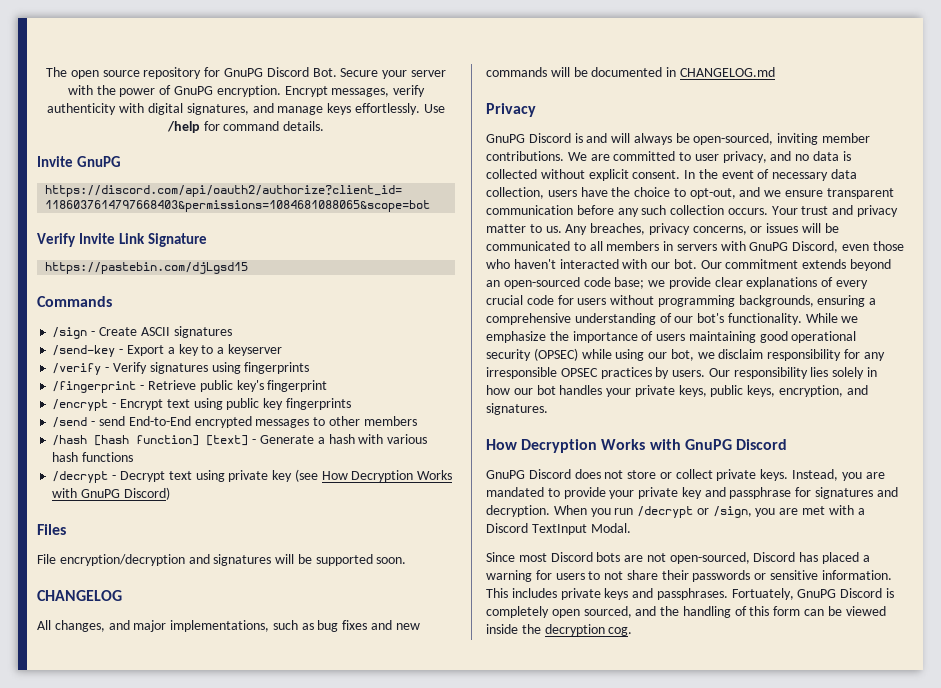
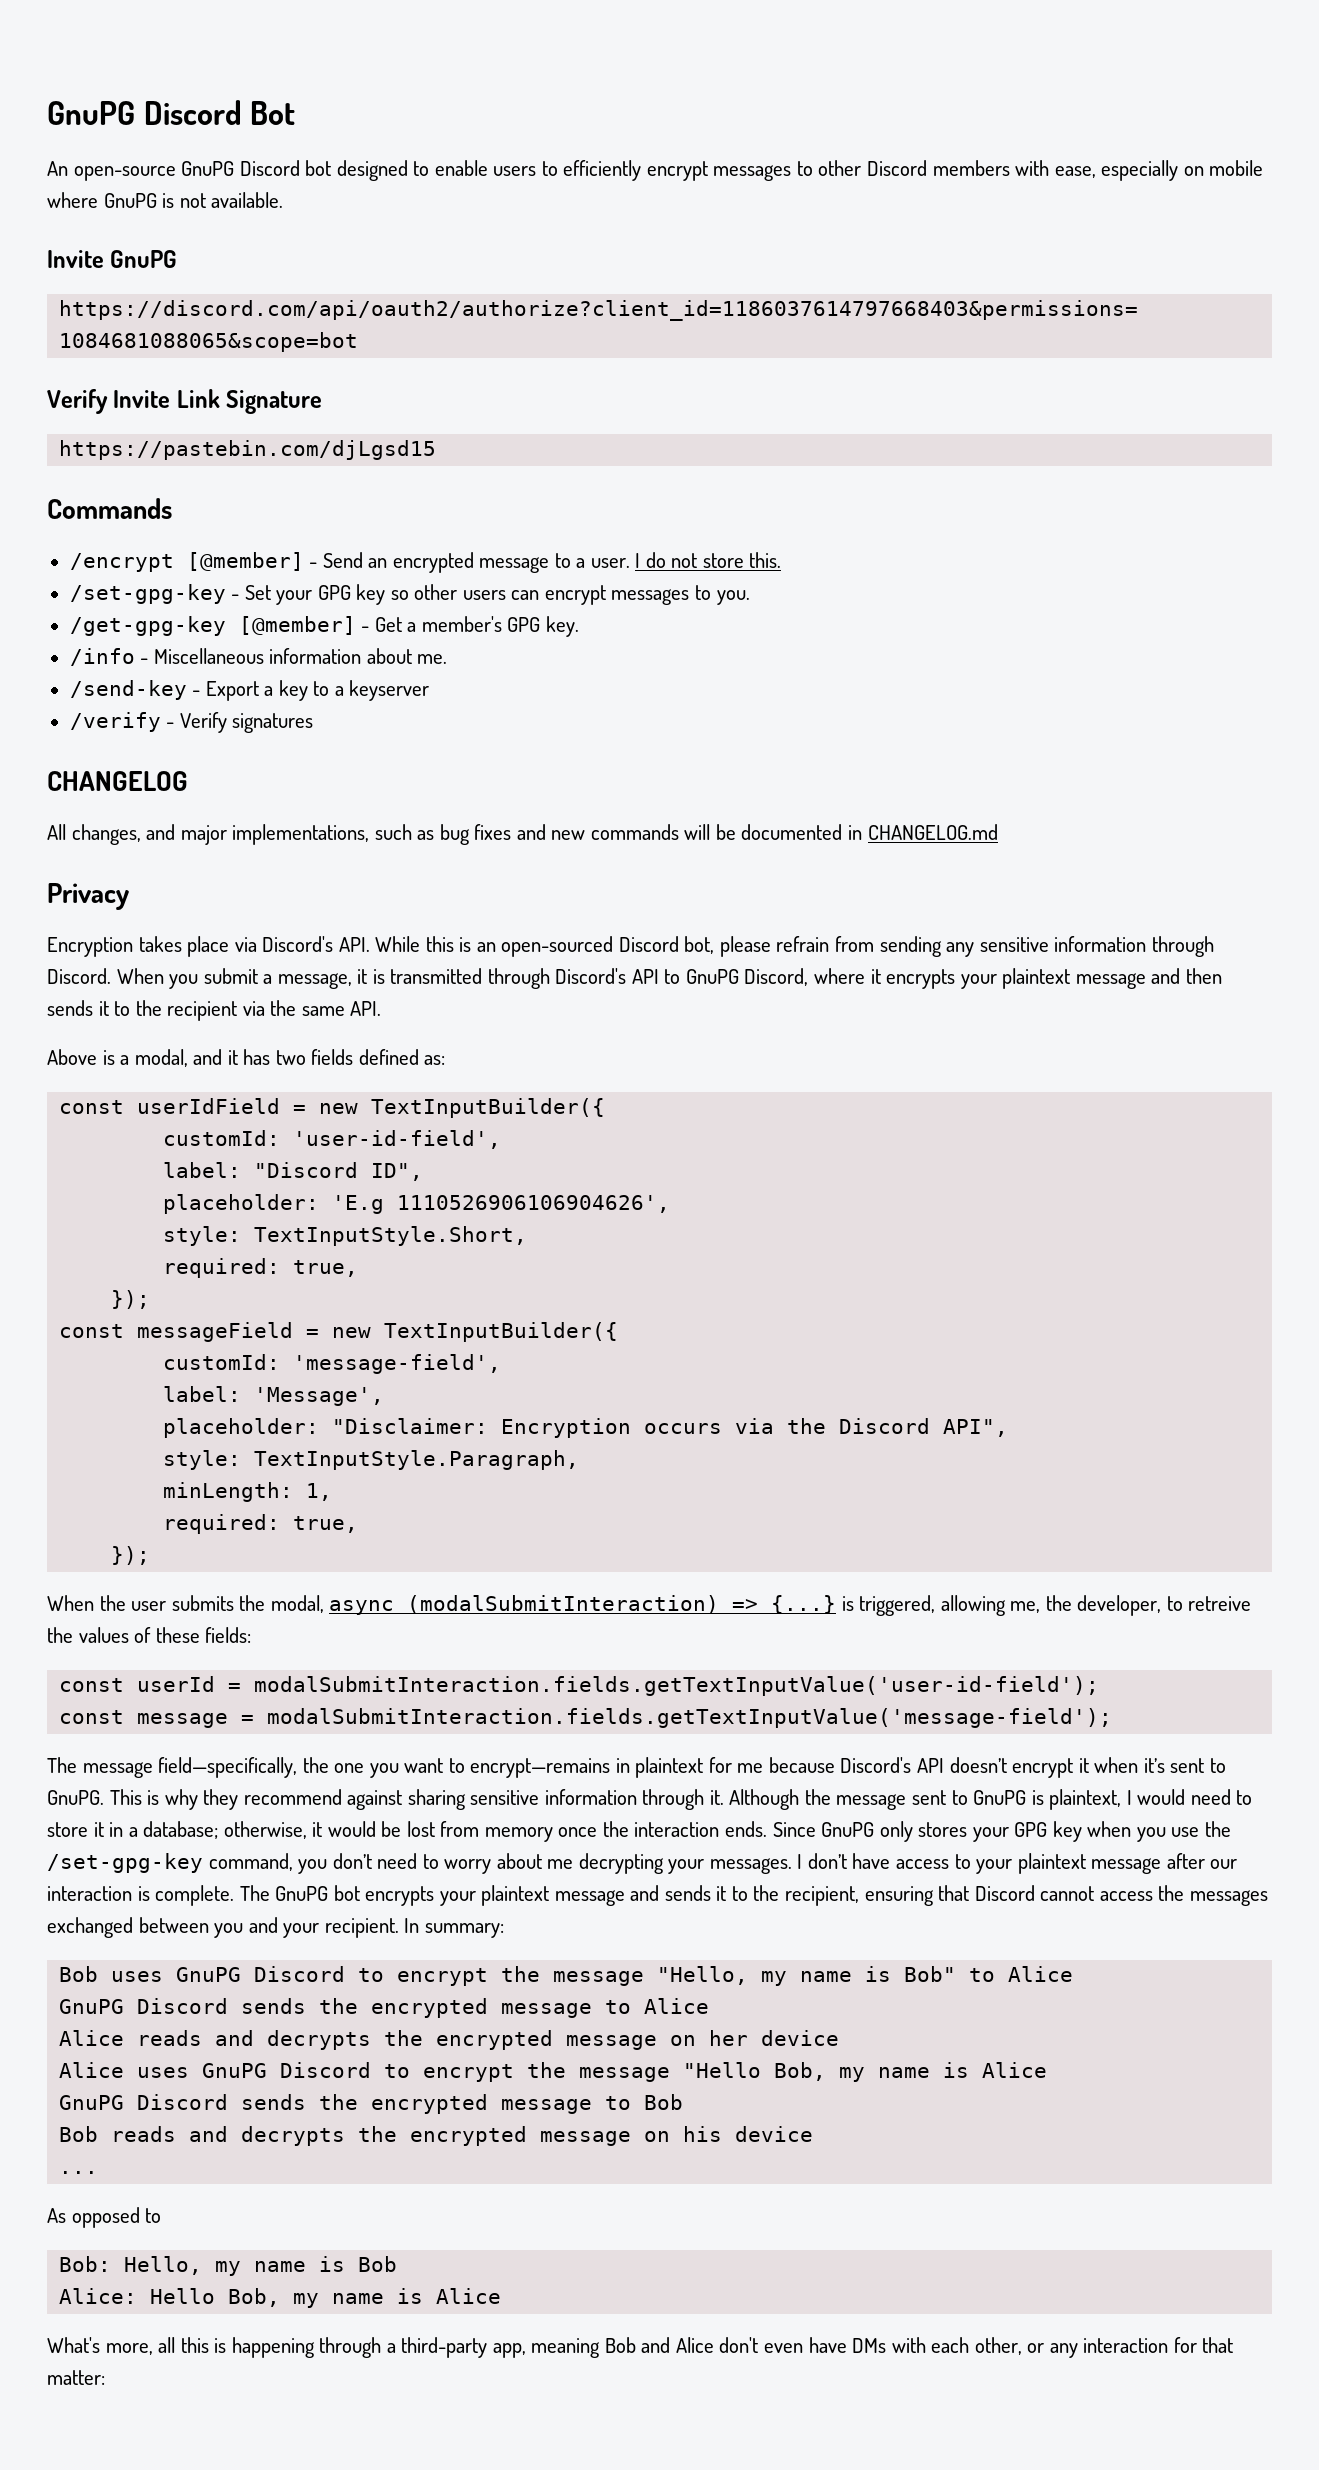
- The open source repository for GnuPG Discord Bot. Secure your server with the power of GnuPG encryption. Encrypt messages, verify authenticity with digital signatures, and manage keys effortlessly. Use /help for command details.
+ GnuPG Discord Bot
+ An open-source GnuPG Discord bot designed to enable users to efficiently encrypt messages to other Discord members with ease, especially on mobile where GnuPG is not available.
- /sign - Create ASCII signatures
+ /encrypt [@member] - Send an encrypted message to a user. I do not store this.
+ /set-gpg-key - Set your GPG key so other users can encrypt messages to you.
+ /get-gpg-key [@member] - Get a member's GPG key.
+ /info - Miscellaneous information about me.
- /verify - Verify signatures using fingerprints
- /fingerprint - Retrieve public key's fingerprint
- /encrypt - Encrypt text using public key fingerprints
- /send - send End-to-End encrypted messages to other members
- /hash [hash function] [text] - Generate a hash with various hash functions
- /decrypt - Decrypt text using private key (see How Decryption Works with GnuPG Discord)
- Files
- File encryption/decryption and signatures will be supported soon.
+ /verify - Verify signatures
- GnuPG Discord is and will always be open-sourced, inviting member contributions. We are committed to user privacy, and no data is collected without explicit consent. In the event of necessary data collection, users have the choice to opt-out, and we ensure transparent communication before any such collection occurs. Your trust and privacy matter to us. Any breaches, privacy concerns, or issues will be communicated to all members in servers with GnuPG Discord, even those who haven't interacted with our bot. Our commitment extends beyond an open-sourced code base; we provide clear explanations of every crucial code for users without programming backgrounds, ensuring a comprehensive understanding of our bot's functionality. While we emphasize the importance of users maintaining good operational security (OPSEC) while using our bot, we disclaim responsibility for any irresponsible OPSEC practices by users. Our responsibility lies solely in how our bot handles your private keys, public keys, encryption, and signatures.
- How Decryption Works with GnuPG Discord
- GnuPG Discord does not store or collect private keys. Instead, you are mandated to provide your private key and passphrase for signatures and decryption. When you run /decrypt or /sign, you are met with a Discord TextInput Modal.
- Since most Discord bots are not open-sourced, Discord has placed a warning for users to not share their passwords or sensitive information. This includes private keys and passphrases. Fortuately, GnuPG Discord is completely open sourced, and the handling of this form can be viewed inside the decryption cog.
+ Encryption takes place via Discord's API. While this is an open-sourced Discord bot, please refrain from sending any sensitive information through Discord. When you submit a message, it is transmitted through Discord's API to GnuPG Discord, where it encrypts your plaintext message and then sends it to the recipient via the same API.
+ Above is a modal, and it has two fields defined as:
+ const userIdField = new TextInputBuilder({
+ customId: 'user-id-field',
+ label: "Discord ID",
+ placeholder: 'E.g 1110526906106904626',
+ style: TextInputStyle.Short,
+ required: true,
+ });
+ const messageField = new TextInputBuilder({
+ customId: 'message-field',
+ label: 'Message',
+ placeholder: "Disclaimer: Encryption occurs via the Discord API",
+ style: TextInputStyle.Paragraph,
+ minLength: 1,
+ required: true,
+ });
+ When the user submits the modal, async (modalSubmitInteraction) => {...} is triggered, allowing me, the developer, to retreive the values of these fields:
+ const userId = modalSubmitInteraction.fields.getTextInputValue('user-id-field');
+ const message = modalSubmitInteraction.fields.getTextInputValue('message-field');
+ The message field—specifically, the one you want to encrypt—remains in plaintext for me because Discord's API doesn’t encrypt it when it’s sent to GnuPG. This is why they recommend against sharing sensitive information through it. Although the message sent to GnuPG is plaintext, I would need to store it in a database; otherwise, it would be lost from memory once the interaction ends. Since GnuPG only stores your GPG key when you use the /set-gpg-key command, you don’t need to worry about me decrypting your messages. I don’t have access to your plaintext message after our interaction is complete. The GnuPG bot encrypts your plaintext message and sends it to the recipient, ensuring that Discord cannot access the messages exchanged between you and your recipient. In summary:
+ Bob uses GnuPG Discord to encrypt the message "Hello, my name is Bob" to Alice
+ GnuPG Discord sends the encrypted message to Alice
+ Alice reads and decrypts the encrypted message on her device
+ Alice uses GnuPG Discord to encrypt the message "Hello Bob, my name is Alice
+ GnuPG Discord sends the encrypted message to Bob
+ Bob reads and decrypts the encrypted message on his device
+ ...
+ As opposed to
+ Bob: Hello, my name is Bob
+ Alice: Hello Bob, my name is Alice
+ What's more, all this is happening through a third-party app, meaning Bob and Alice don't even have DMs with each other, or any interaction for that matter:

